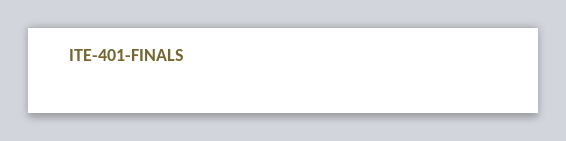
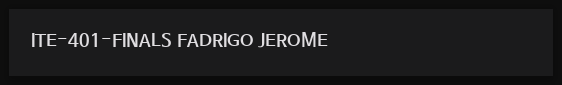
- ITE-401-FINALS
+ ITE-401-FINALS FADRIGO JEROME

